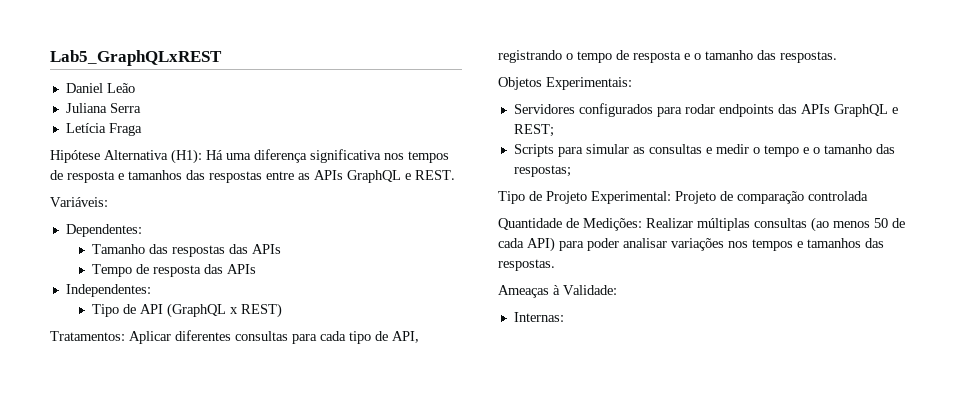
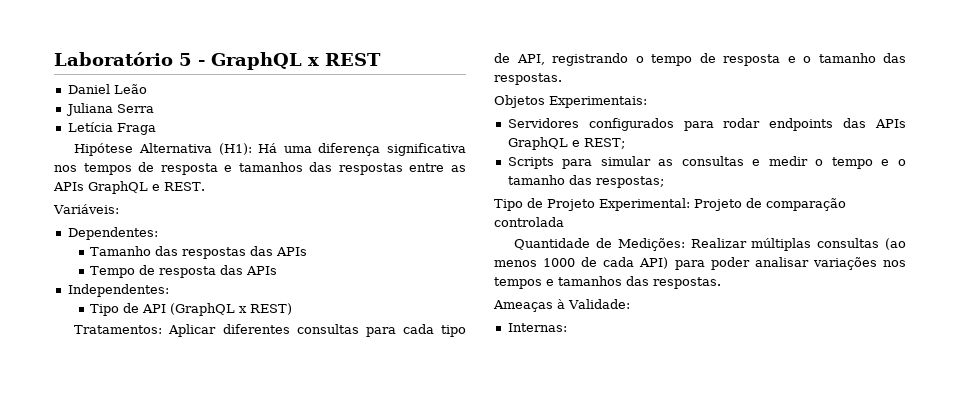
- Lab5_GraphQLxREST
+ Laboratório 5 - GraphQL x REST
- Quantidade de Medições: Realizar múltiplas consultas (ao menos 50 de cada API) para poder analisar variações nos tempos e tamanhos das respostas.
+ Quantidade de Medições: Realizar múltiplas consultas (ao menos 1000 de cada API) para poder analisar variações nos tempos e tamanhos das respostas.

